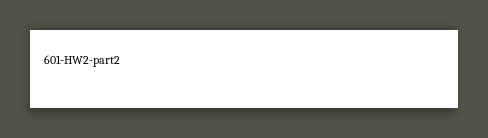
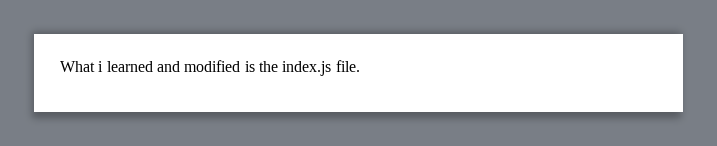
- 601-HW2-part2
+ What i learned and modified is the index.js file.

